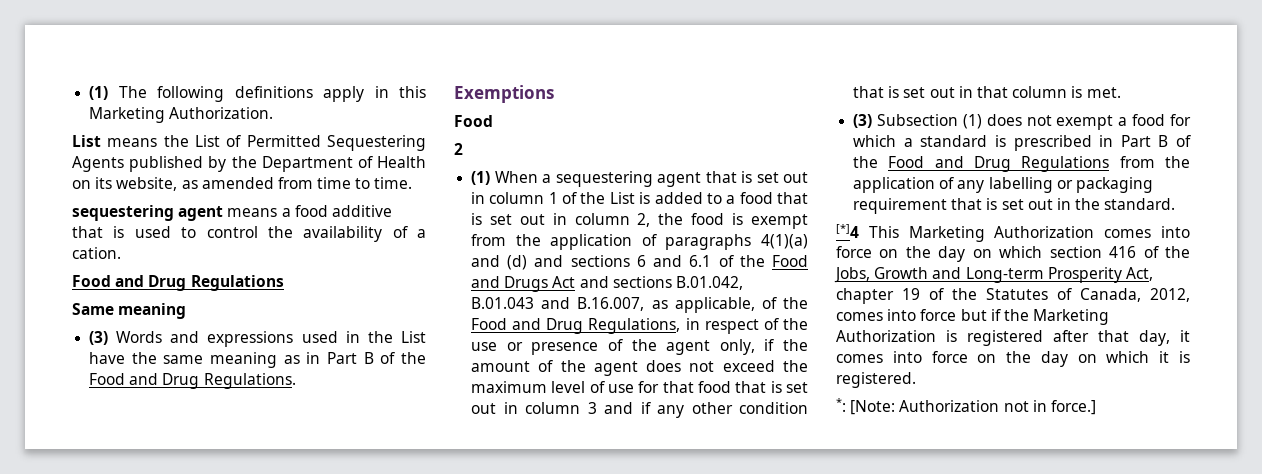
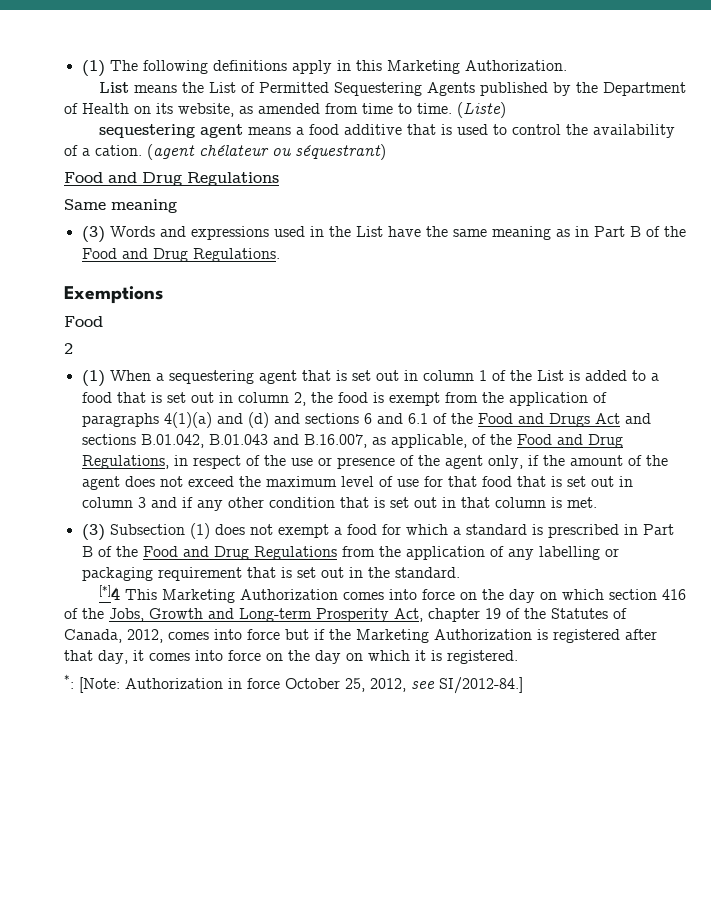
+ (Liste)
+ (agent chélateur ou séquestrant)
- *: [Note: Authorization not in force.]
+ *: [Note: Authorization in force October 25, 2012, see SI/2012-84.]

